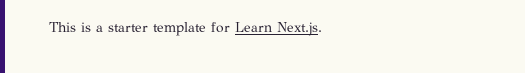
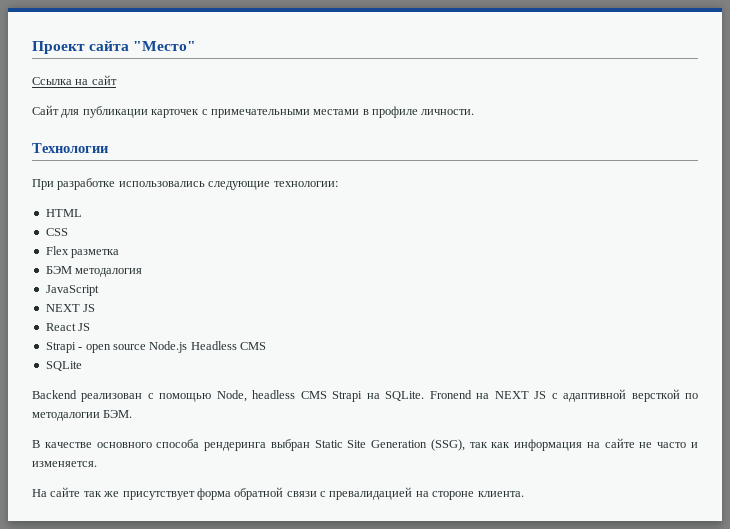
- This is a starter template for Learn Next.js.
+ Проект сайта "Место"
+ Ссылка на сайт
+ Сайт для публикации карточек с примечательными местами в профиле личности.
+ Технологии
+ При разработке использовались следующие технологии:
+ HTML
+ CSS
+ Flex разметка
+ БЭМ методалогия
+ JavaScript
+ NEXT JS
+ React JS
+ Strapi - open source Node.js Headless CMS
+ SQLite
+ Backend реализован с помощью Node, headless CMS Strapi на SQLite. Fronend на NEXT JS с адаптивной версткой по методалогии БЭМ.
+ В качестве основного способа рендеринга выбран Static Site Generation (SSG), так как информация на сайте не часто и изменяется.
+ На сайте так же присутствует форма обратной связи с превалидацией на стороне клиента.

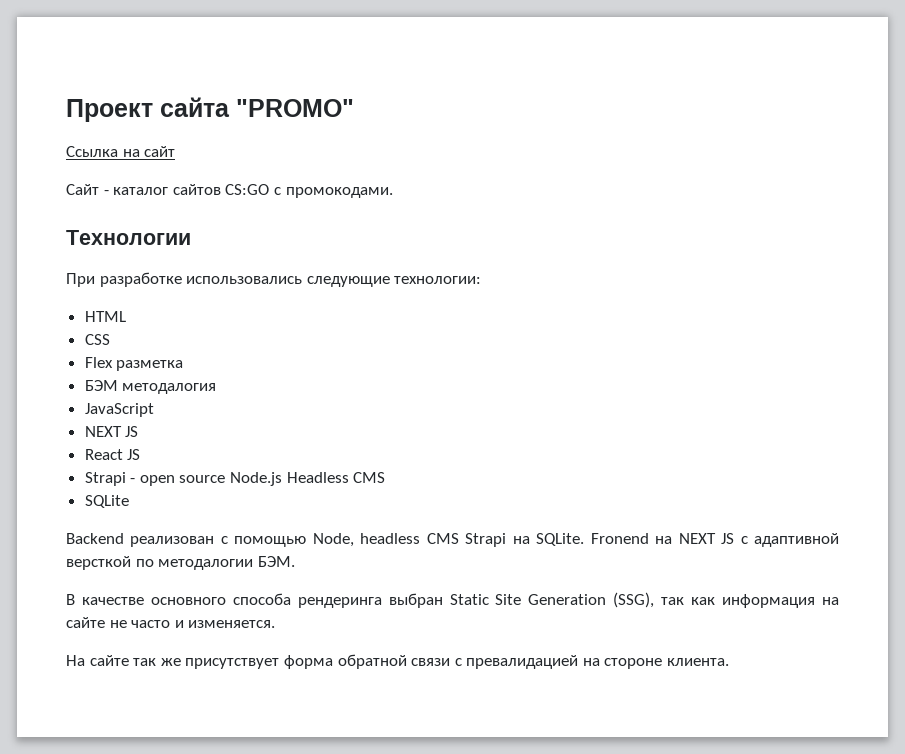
- Проект сайта "Место"
+ Проект сайта "PROMO"
- Сайт для публикации карточек с примечательными местами в профиле личности.
+ Сайт - каталог сайтов CS:GO с промокодами.

